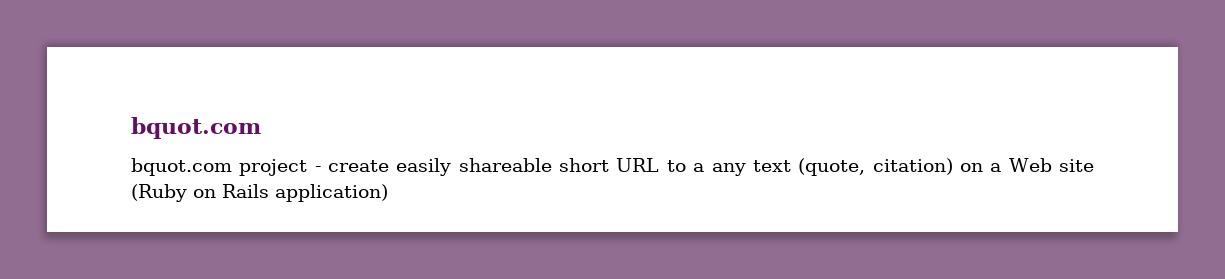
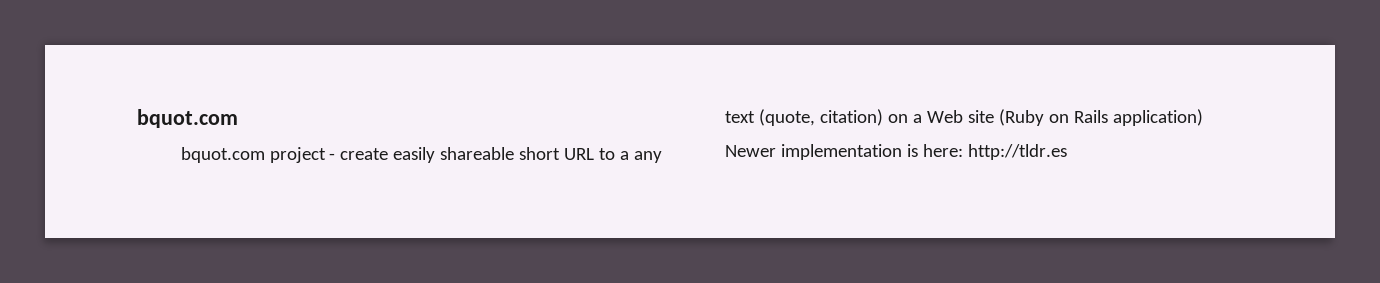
+ Newer implementation is here: http://tldr.es

